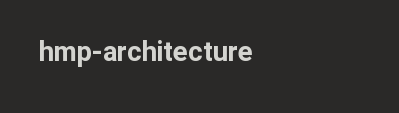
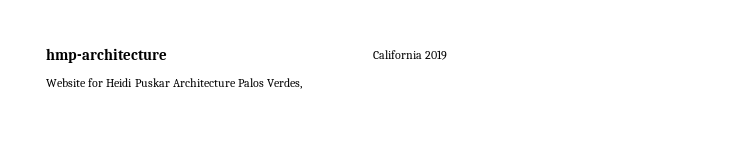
+ Website for Heidi Puskar Architecture Palos Verdes, California 2019

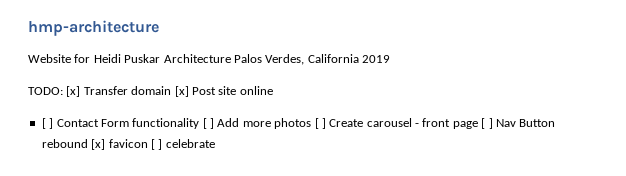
+ TODO: [x] Transfer domain [x] Post site online
+ [ ] Contact Form functionality [ ] Add more photos [ ] Create carousel - front page [ ] Nav Button rebound [x] favicon [ ] celebrate

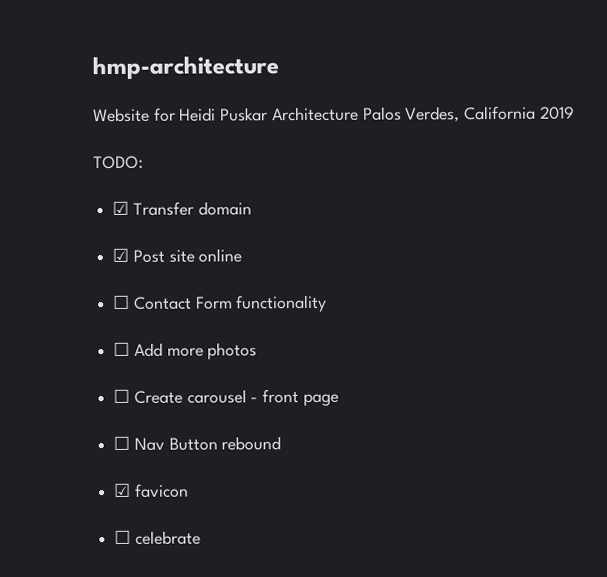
- TODO: [x] Transfer domain [x] Post site online
+ TODO:
+ ☑ Transfer domain
+ ☑ Post site online
- [ ] Contact Form functionality [ ] Add more photos [ ] Create carousel - front page [ ] Nav Button rebound [x] favicon [ ] celebrate
+ ☐ Contact Form functionality
+ ☐ Add more photos
+ ☐ Create carousel - front page
+ ☐ Nav Button rebound
+ ☑ favicon
+ ☐ celebrate

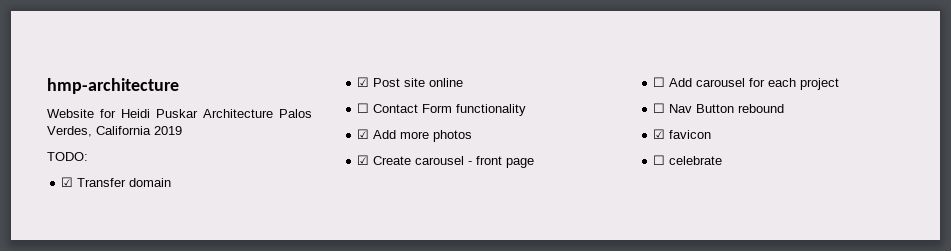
- ☐ Add more photos
+ ☑ Add more photos
- ☐ Create carousel - front page
+ ☑ Create carousel - front page
+ ☐ Add carousel for each project

